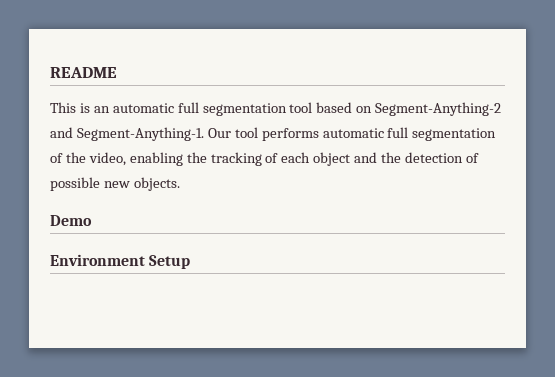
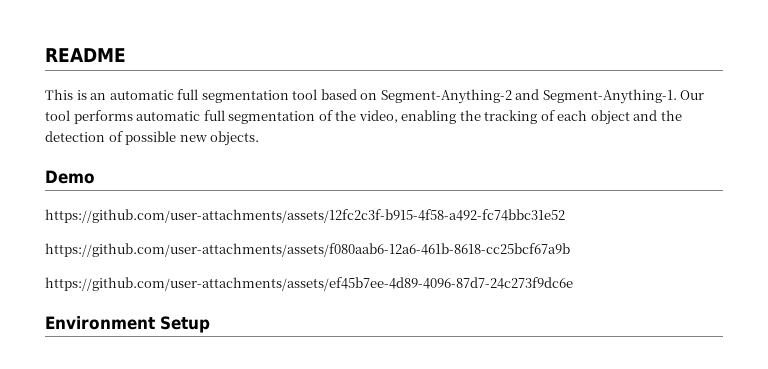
+ https://github.com/user-attachments/assets/12fc2c3f-b915-4f58-a492-fc74bbc31e52
+ https://github.com/user-attachments/assets/f080aab6-12a6-461b-8618-cc25bcf67a9b
+ https://github.com/user-attachments/assets/ef45b7ee-4d89-4096-87d7-24c273f9dc6e

